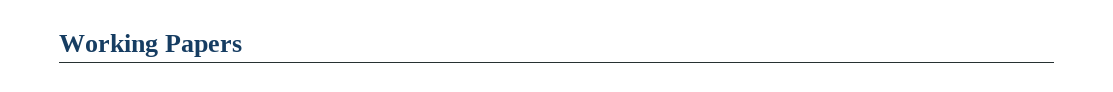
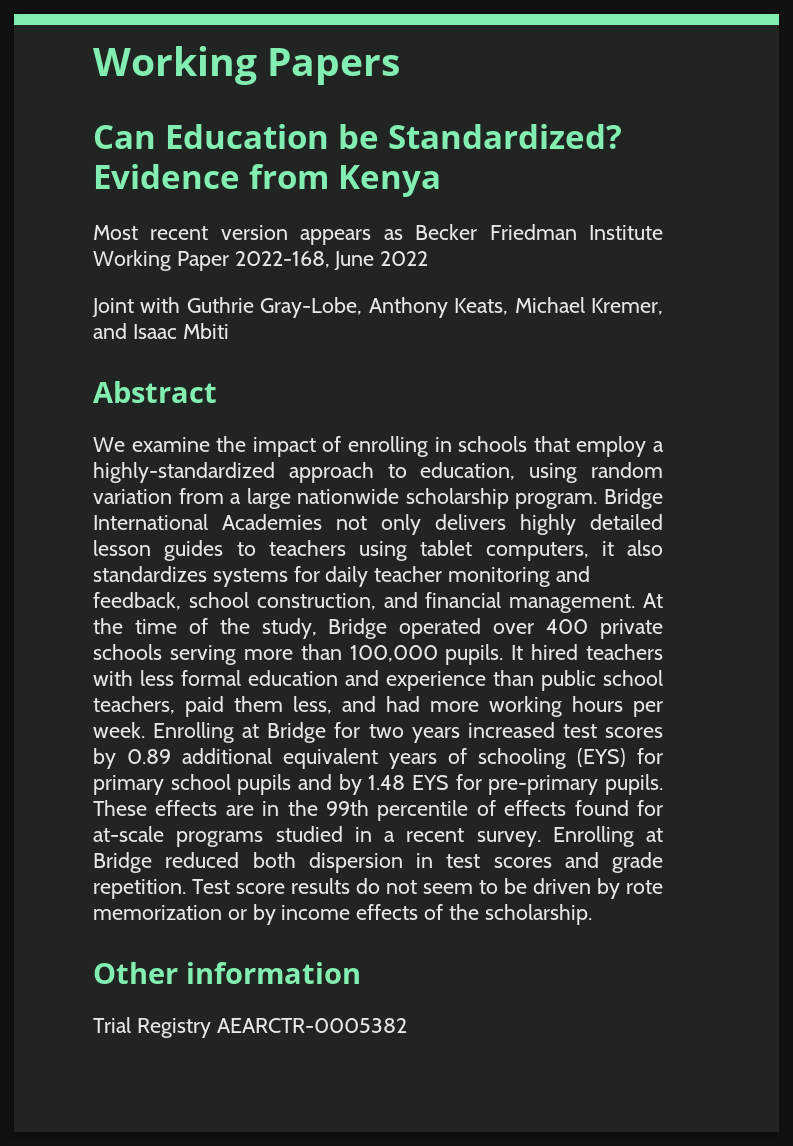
+ Can Education be Standardized? Evidence from Kenya
+ Most recent version appears as Becker Friedman Institute Working Paper 2022-168, June 2022
+ Joint with Guthrie Gray-Lobe, Anthony Keats, Michael Kremer, and Isaac Mbiti
+ Abstract
+ We examine the impact of enrolling in schools that employ a highly-standardized approach to education, using random variation from a large nationwide scholarship program. Bridge International Academies not only delivers highly detailed lesson guides to teachers using tablet computers, it also standardizes systems for daily teacher monitoring and feedback, school construction, and financial management. At the time of the study, Bridge operated over 400 private schools serving more than 100,000 pupils. It hired teachers with less formal education and experience than public school teachers, paid them less, and had more working hours per week. Enrolling at Bridge for two years increased test scores by 0.89 additional equivalent years of schooling (EYS) for primary school pupils and by 1.48 EYS for pre-primary pupils. These effects are in the 99th percentile of effects found for at-scale programs studied in a recent survey. Enrolling at Bridge reduced both dispersion in test scores and grade repetition. Test score results do not seem to be driven by rote memorization or by income effects of the scholarship.
+ Other information
+ Trial Registry AEARCTR-0005382

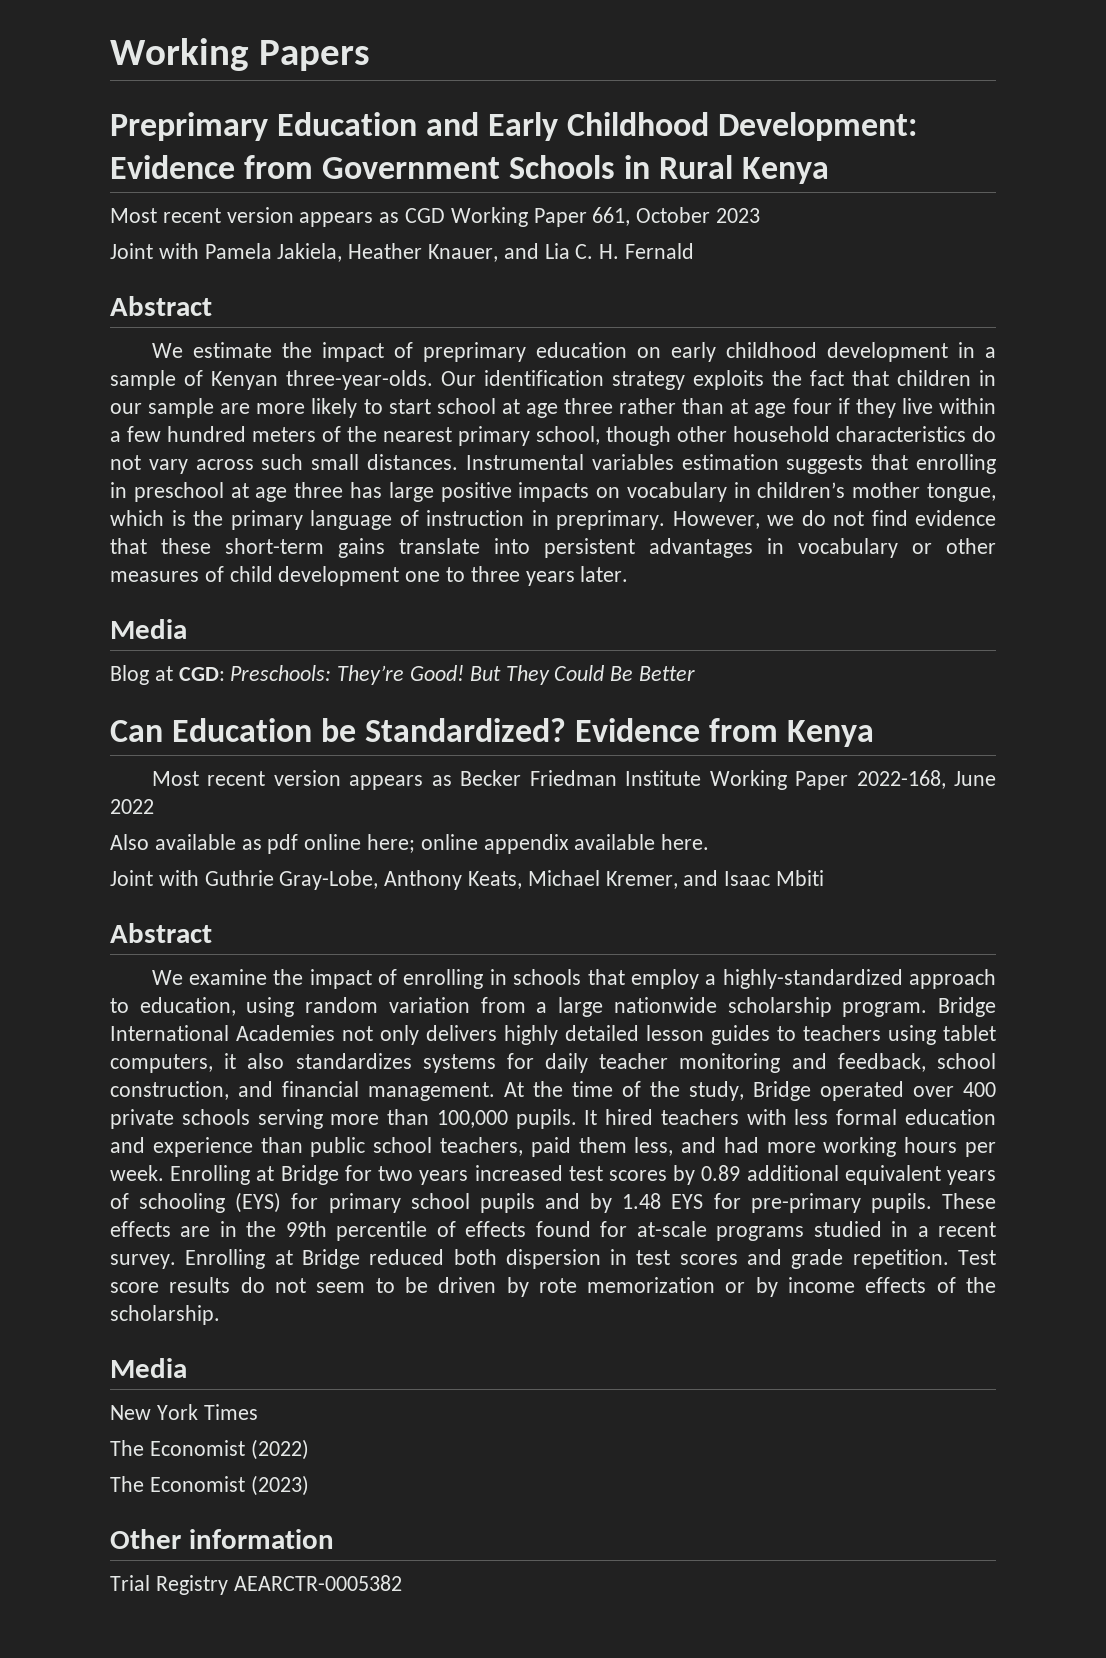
+ Preprimary Education and Early Childhood Development: Evidence from Government Schools in Rural Kenya
+ Most recent version appears as CGD Working Paper 661, October 2023
+ Joint with Pamela Jakiela, Heather Knauer, and Lia C. H. Fernald
+ Abstract
+ We estimate the impact of preprimary education on early childhood development in a sample of Kenyan three-year-olds. Our identification strategy exploits the fact that children in our sample are more likely to start school at age three rather than at age four if they live within a few hundred meters of the nearest primary school, though other household characteristics do not vary across such small distances. Instrumental variables estimation suggests that enrolling in preschool at age three has large positive impacts on vocabulary in children’s mother tongue, which is the primary language of instruction in preprimary. However, we do not find evidence that these short-term gains translate into persistent advantages in vocabulary or other measures of child development one to three years later.
+ Media
+ Blog at CGD: Preschools: They’re Good! But They Could Be Better
+ Also available as pdf online here; online appendix available here.
  Test score results do not seem to be driven by rote memorization or by income effects of the scholarship.
+ Media
+ New York Times
+ The Economist (2022)
+ The Economist (2023)

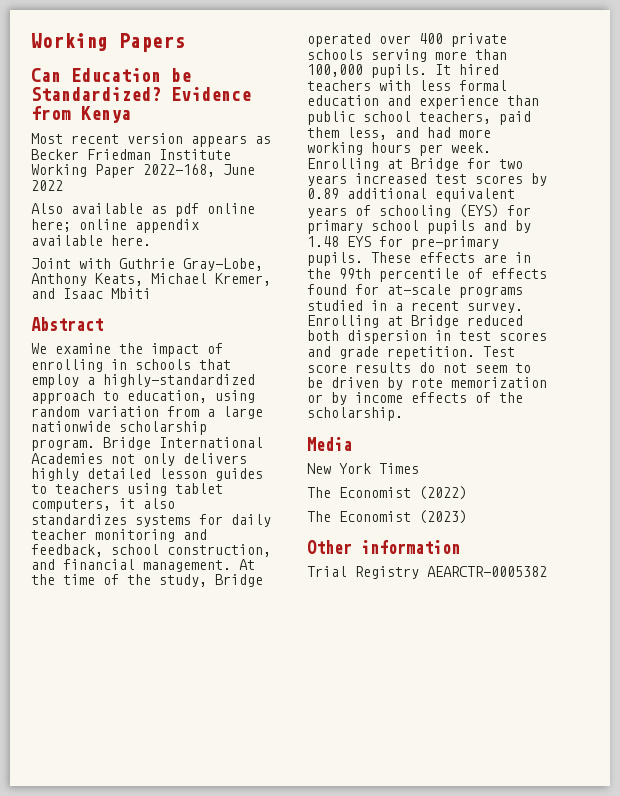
- Preprimary Education and Early Childhood Development: Evidence from Government Schools in Rural Kenya
- Most recent version appears as CGD Working Paper 661, October 2023
- Joint with Pamela Jakiela, Heather Knauer, and Lia C. H. Fernald
- Abstract
- We estimate the impact of preprimary education on early childhood development in a sample of Kenyan three-year-olds. Our identification strategy exploits the fact that children in our sample are more likely to start school at age three rather than at age four if they live within a few hundred meters of the nearest primary school, though other household characteristics do not vary across such small distances. Instrumental variables estimation suggests that enrolling in preschool at age three has large positive impacts on vocabulary in children’s mother tongue, which is the primary language of instruction in preprimary. However, we do not find evidence that these short-term gains translate into persistent advantages in vocabulary or other measures of child development one to three years later.
- Media
- Blog at CGD: Preschools: They’re Good! But They Could Be Better

